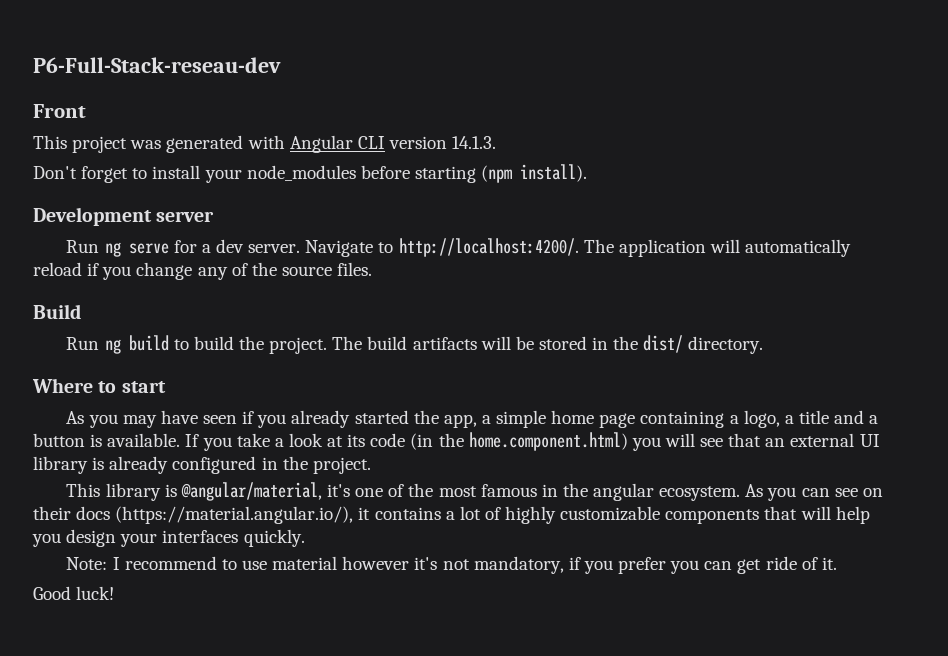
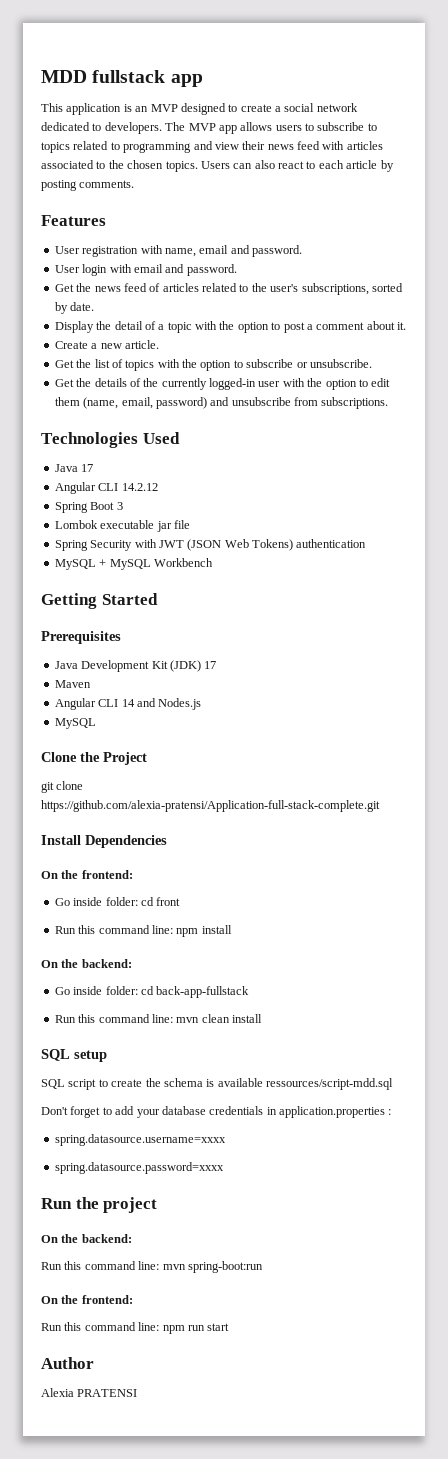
- P6-Full-Stack-reseau-dev
- Front
- This project was generated with Angular CLI version 14.1.3.
- Don't forget to install your node_modules before starting (npm install).
- Development server
- Run ng serve for a dev server. Navigate to http://localhost:4200/. The application will automatically reload if you change any of the source files.
- Build
- Run ng build to build the project. The build artifacts will be stored in the dist/ directory.
- Where to start
- As you may have seen if you already started the app, a simple home page containing a logo, a title and a button is available. If you take a look at its code (in the home.component.html) you will see that an external UI library is already configured in the project.
- This library is @angular/material, it's one of the most famous in the angular ecosystem. As you can see on their docs (https://material.angular.io/), it contains a lot of highly customizable components that will help you design your interfaces quickly.
- Note: I recommend to use material however it's not mandatory, if you prefer you can get ride of it.
- Good luck!
+ MDD fullstack app
+ This application is an MVP designed to create a social network dedicated to developers. The MVP app allows users to subscribe to topics related to programming and view their news feed with articles associated to the chosen topics. Users can also react to each article by posting comments.
+ Features
+ User registration with name, email and password.
+ User login with email and password.
+ Get the news feed of articles related to the user's subscriptions, sorted by date.
+ Display the detail of a topic with the option to post a comment about it.
+ Create a new article.
+ Get the list of topics with the option to subscribe or unsubscribe.
+ Get the details of the currently logged-in user with the option to edit them (name, email, password) and unsubscribe from subscriptions.
+ Technologies Used
+ Java 17
+ Angular CLI 14.2.12
+ Spring Boot 3
+ Lombok executable jar file
+ Spring Security with JWT (JSON Web Tokens) authentication
+ MySQL + MySQL Workbench
+ Getting Started
+ Prerequisites
+ Java Development Kit (JDK) 17
+ Maven
+ Angular CLI 14 and Nodes.js
+ MySQL
+ Clone the Project
+ git clone https://github.com/alexia-pratensi/Application-full-stack-complete.git
+ Install Dependencies
+ On the frontend:
+ Go inside folder: cd front
+ Run this command line: npm install
+ On the backend:
+ Go inside folder: cd back-app-fullstack
+ Run this command line: mvn clean install
+ SQL setup
+ SQL script to create the schema is available ressources/script-mdd.sql
+ Don't forget to add your database credentials in application.properties :
+ spring.datasource.username=xxxx
+ spring.datasource.password=xxxx
+ Run the project
+ On the backend:
+ Run this command line: mvn spring-boot:run
+ On the frontend:
+ Run this command line: npm run start
+ Author
+ Alexia PRATENSI

